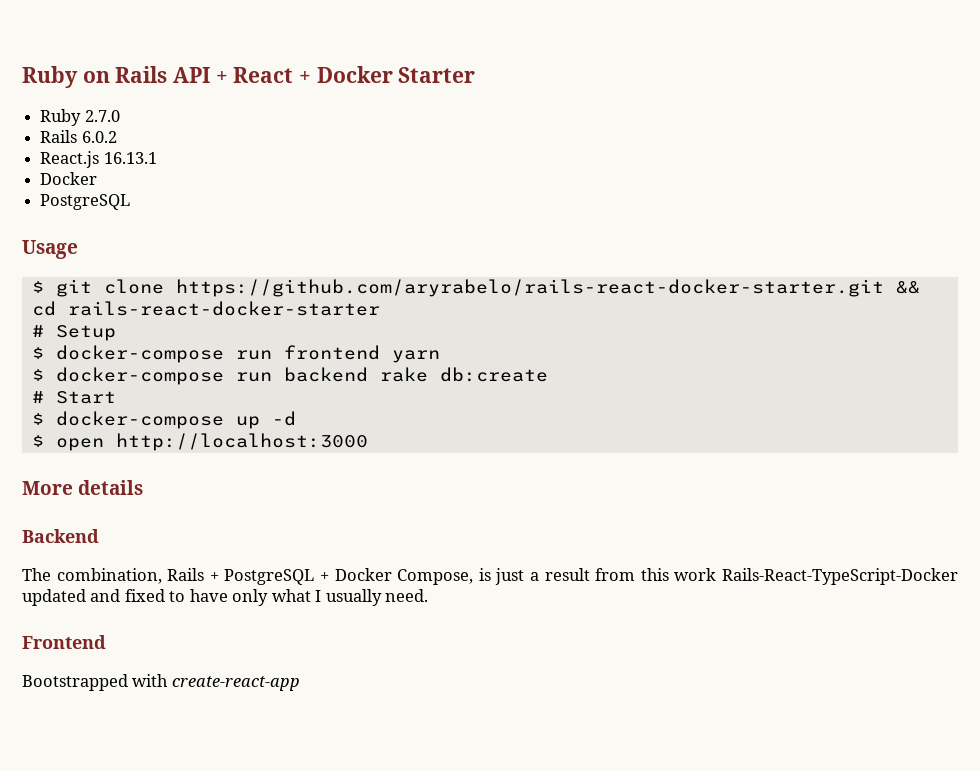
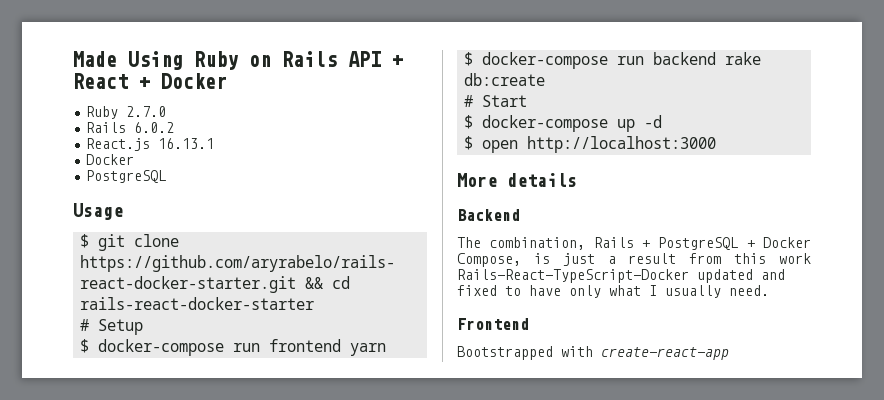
- Ruby on Rails API + React + Docker Starter
+ Made Using Ruby on Rails API + React + Docker

